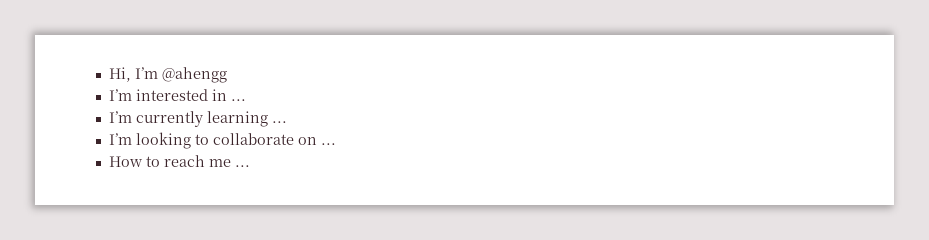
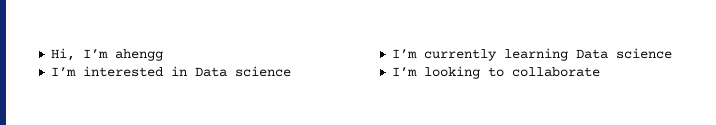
- Hi, I’m @ahengg
+ Hi, I’m ahengg
- I’m interested in ...
+ I’m interested in Data science
- I’m currently learning ...
+ I’m currently learning Data science
- I’m looking to collaborate on ...
- How to reach me ...
+ I’m looking to collaborate

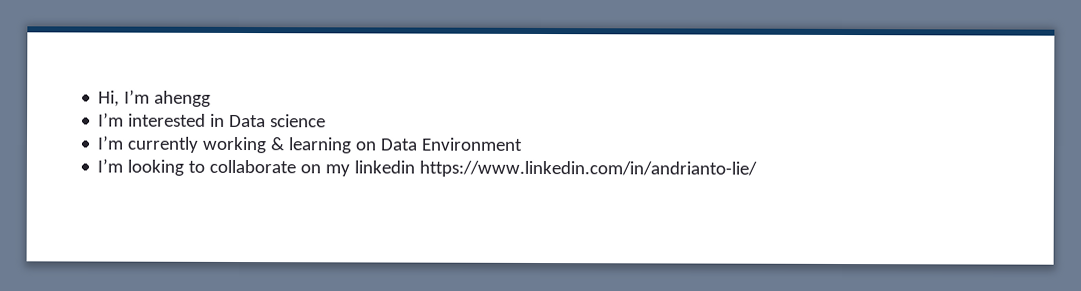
- I’m currently learning Data science
+ I’m currently working & learning on Data Environment
- I’m looking to collaborate
+ I’m looking to collaborate on my linkedin https://www.linkedin.com/in/andrianto-lie/

